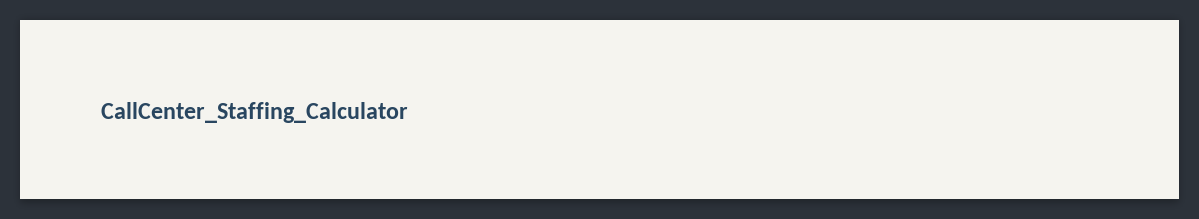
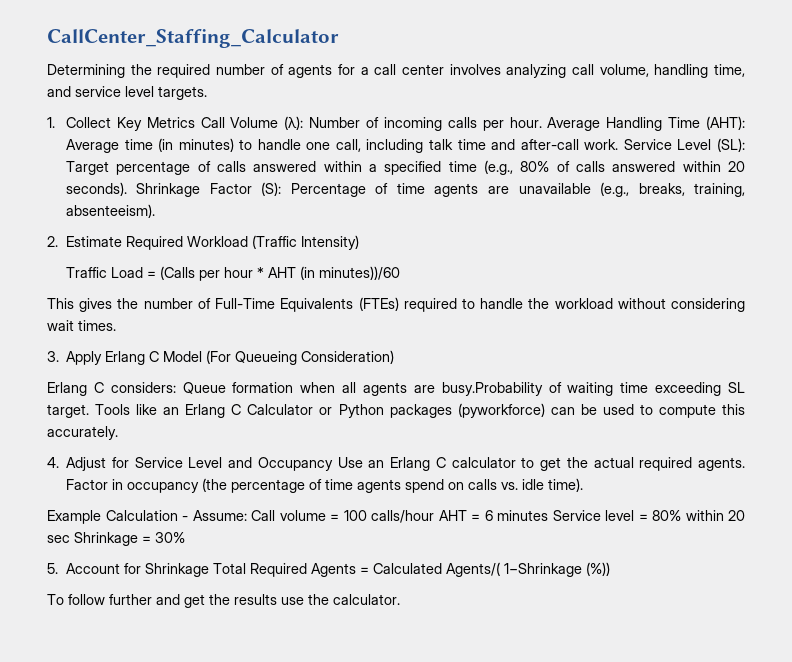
+ Determining the required number of agents for a call center involves analyzing call volume, handling time, and service level targets.
+ 1. Collect Key Metrics Call Volume (λ): Number of incoming calls per hour. Average Handling Time (AHT): Average time (in minutes) to handle one call, including talk time and after-call work. Service Level (SL): Target percentage of calls answered within a specified time (e.g., 80% of calls answered within 20 seconds). Shrinkage Factor (S): Percentage of time agents are unavailable (e.g., breaks, training, absenteeism).
+ 2. Estimate Required Workload (Traffic Intensity)
+ Traffic Load = (Calls per hour * AHT (in minutes))/60
+ This gives the number of Full-Time Equivalents (FTEs) required to handle the workload without considering wait times.
+ 3. Apply Erlang C Model (For Queueing Consideration)
+ Erlang C considers: Queue formation when all agents are busy.Probability of waiting time exceeding SL target. Tools like an Erlang C Calculator or Python packages (pyworkforce) can be used to compute this accurately.
+ 4. Adjust for Service Level and Occupancy Use an Erlang C calculator to get the actual required agents. Factor in occupancy (the percentage of time agents spend on calls vs. idle time).
+ Example Calculation - Assume: Call volume = 100 calls/hour AHT = 6 minutes Service level = 80% within 20 sec Shrinkage = 30%
+ 5. Account for Shrinkage Total Required Agents = Calculated Agents/( 1−Shrinkage (%))
+ To follow further and get the results use the calculator.

